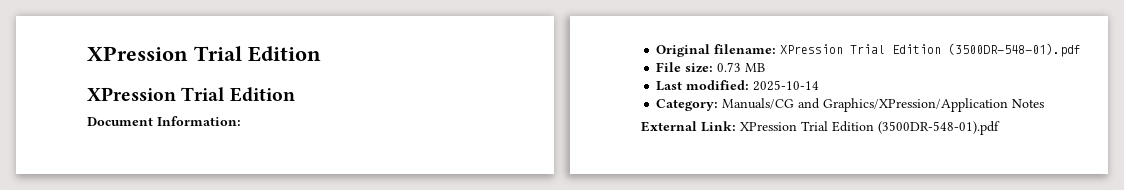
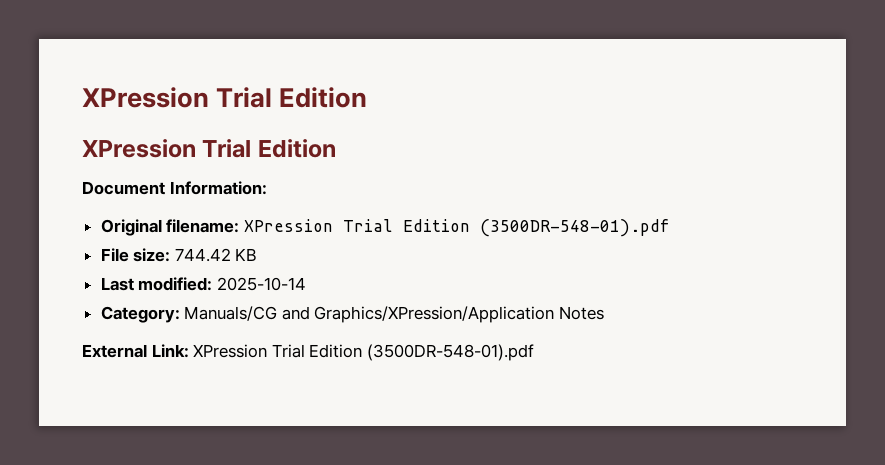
- File size: 0.73 MB
+ File size: 744.42 KB

